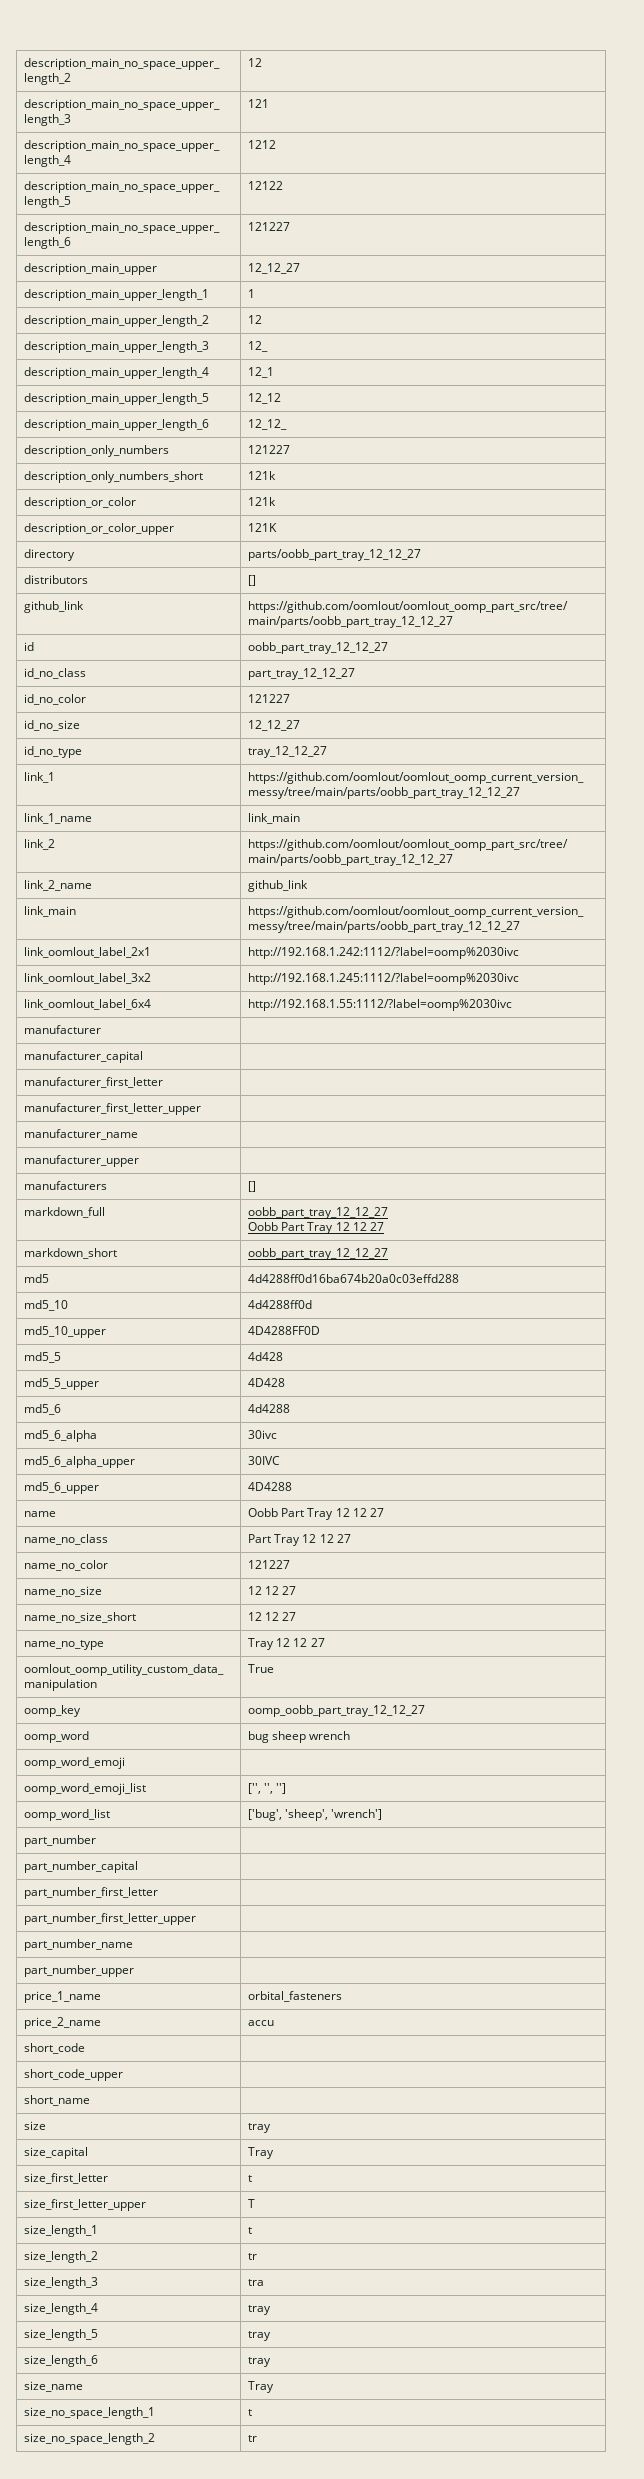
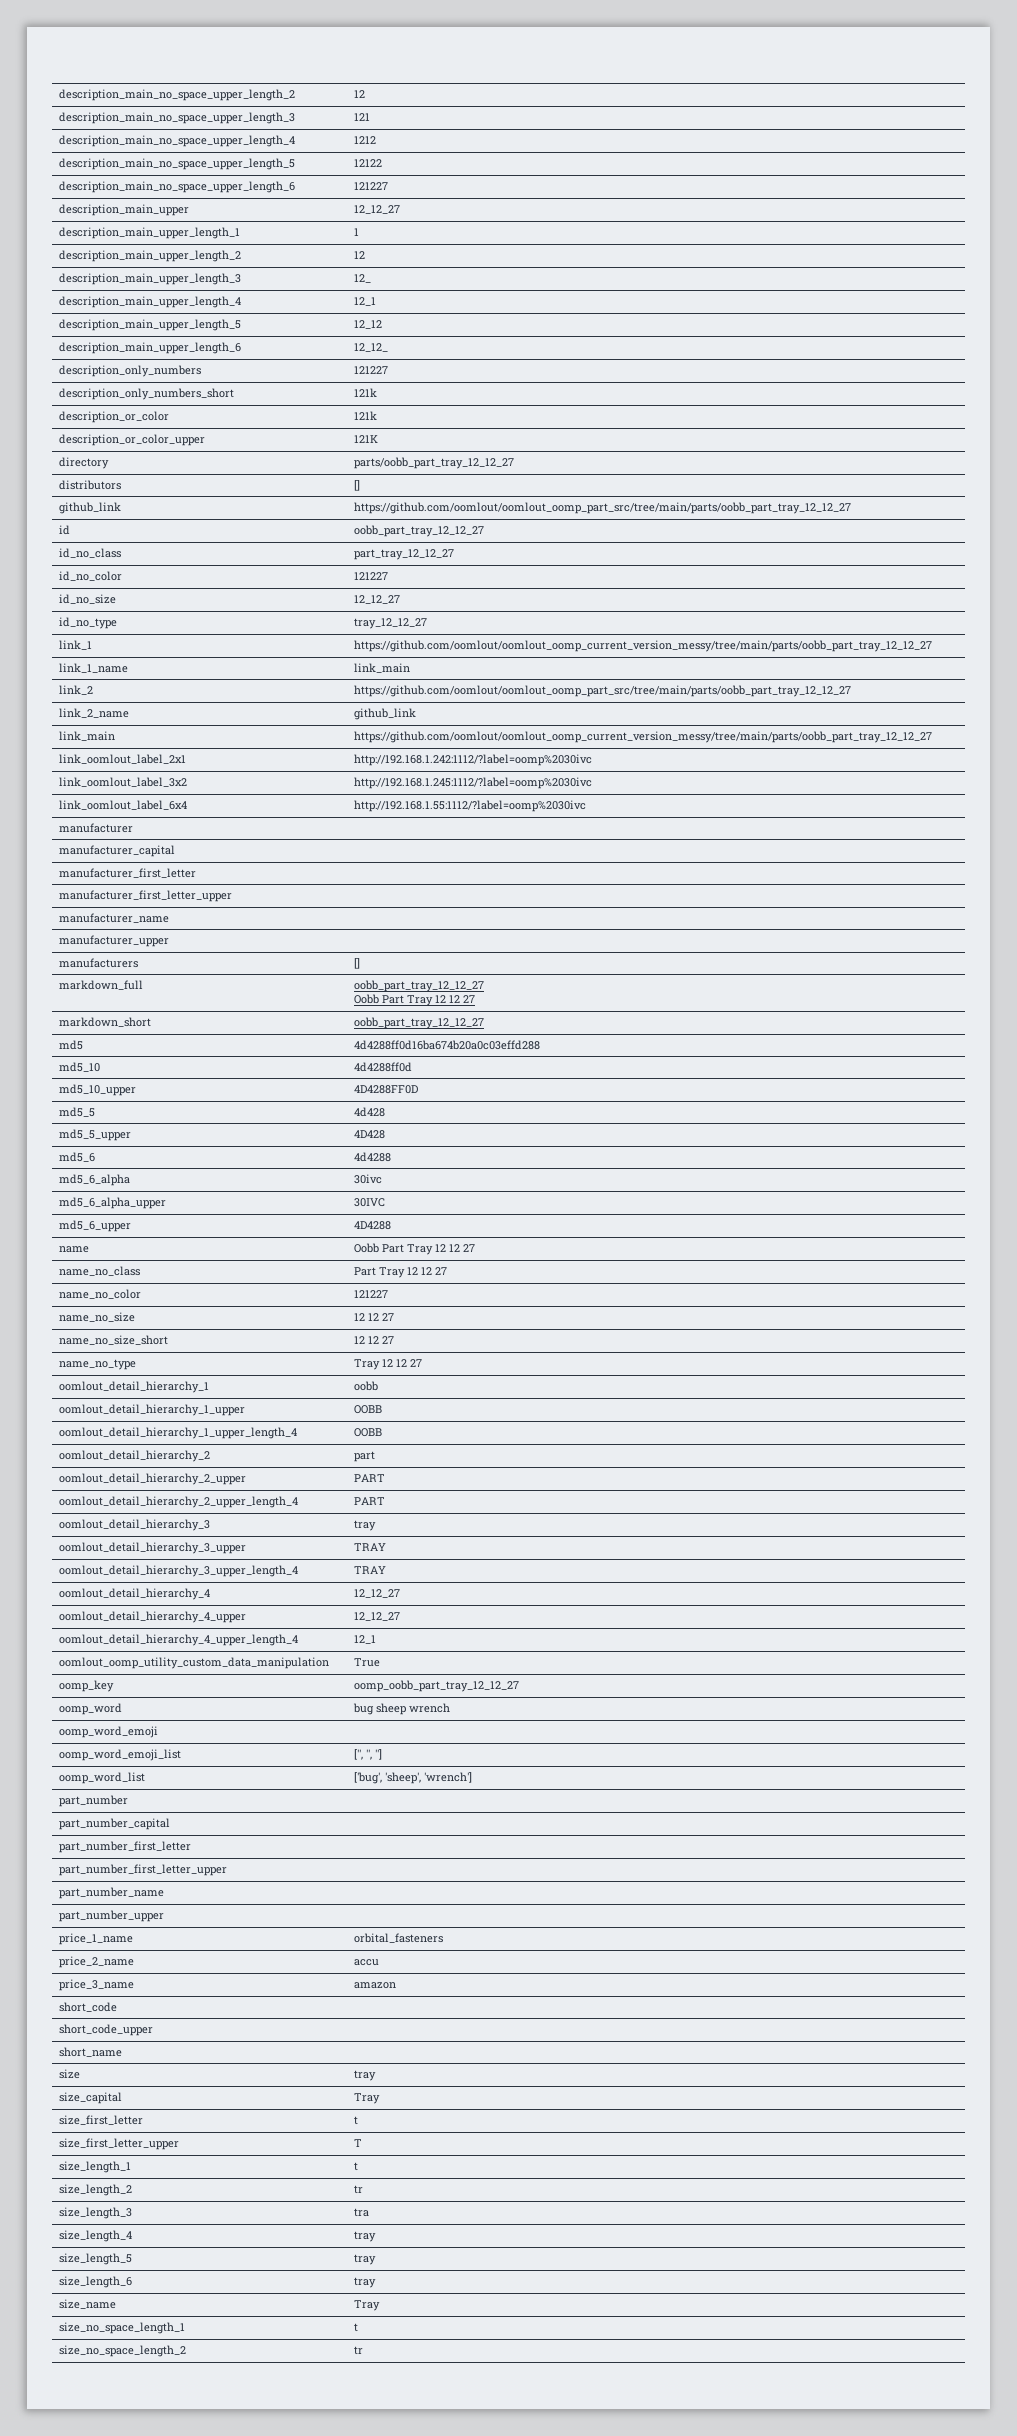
+ oomlout_detail_hierarchy_1 | oobb
+ oomlout_detail_hierarchy_1_upper | OOBB
+ oomlout_detail_hierarchy_1_upper_length_4 | OOBB
+ oomlout_detail_hierarchy_2 | part
+ oomlout_detail_hierarchy_2_upper | PART
+ oomlout_detail_hierarchy_2_upper_length_4 | PART
+ oomlout_detail_hierarchy_3 | tray
+ oomlout_detail_hierarchy_3_upper | TRAY
+ oomlout_detail_hierarchy_3_upper_length_4 | TRAY
+ oomlout_detail_hierarchy_4 | 12_12_27
+ oomlout_detail_hierarchy_4_upper | 12_12_27
+ oomlout_detail_hierarchy_4_upper_length_4 | 12_1
+ price_3_name | amazon

